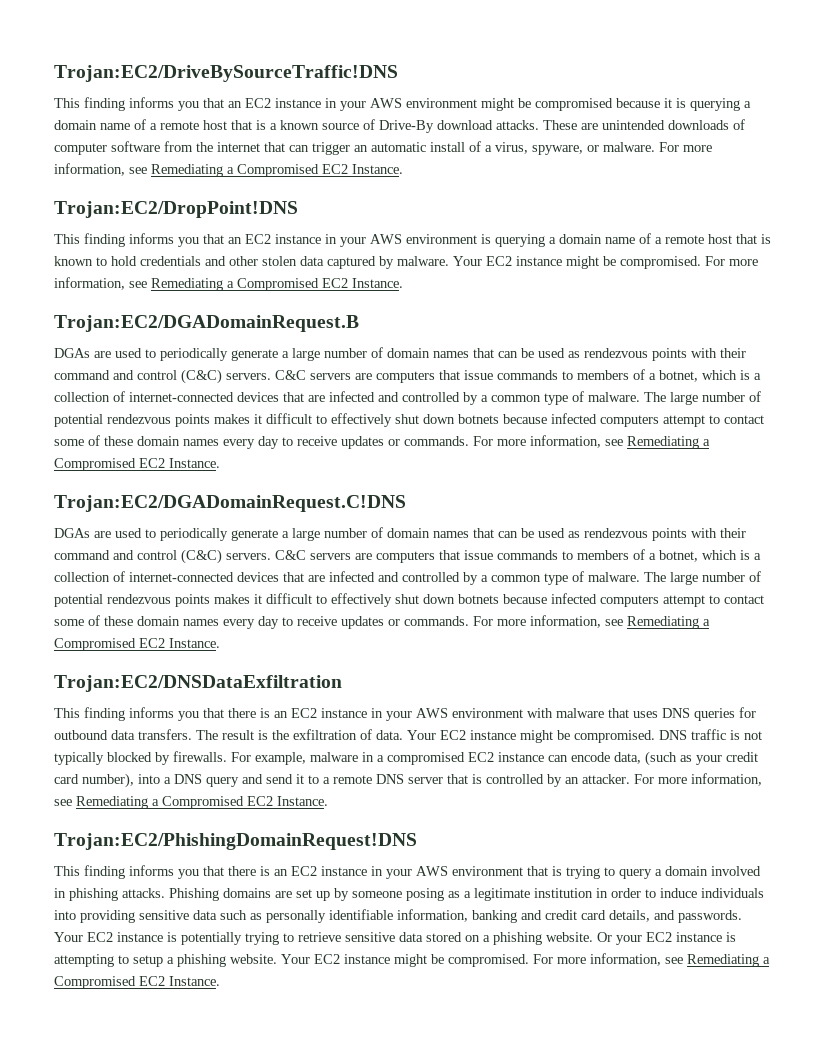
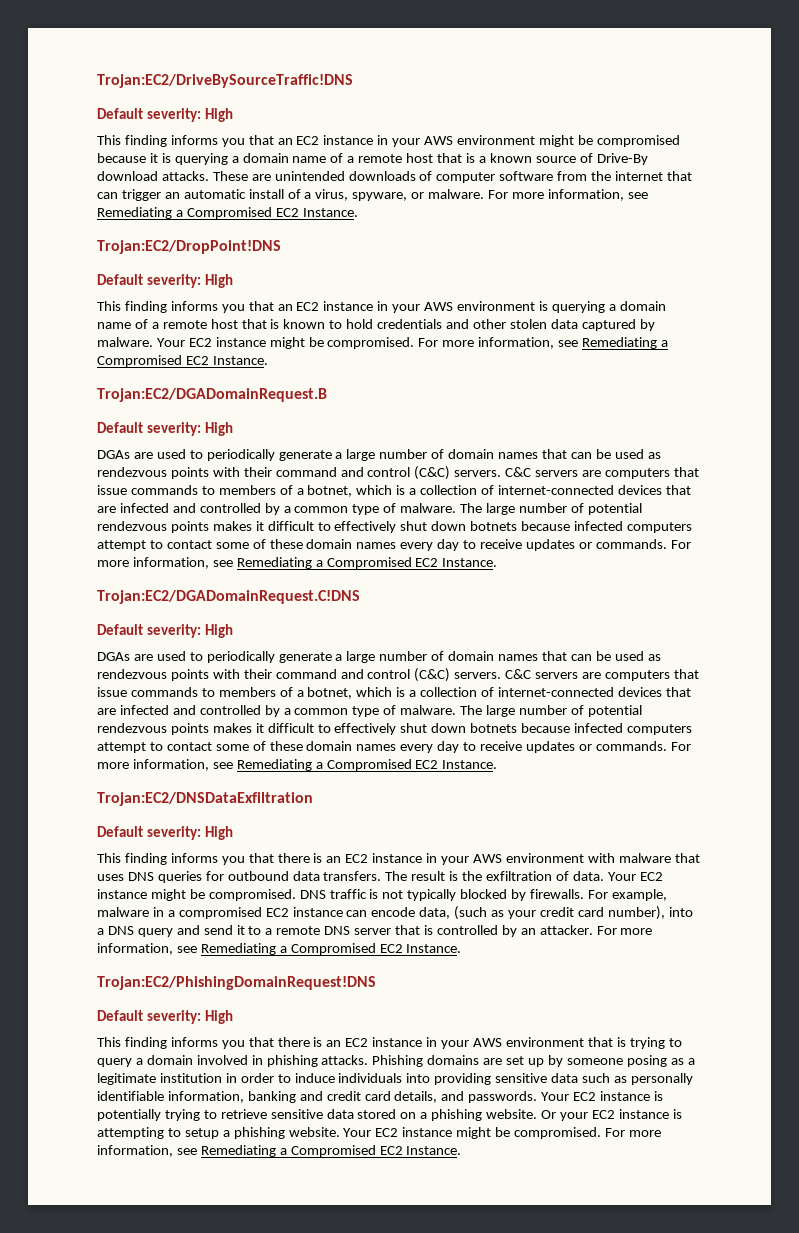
  Trojan:EC2/DriveBySourceTraffic!DNS
+ Default severity: High
  Trojan:EC2/DropPoint!DNS
+ Default severity: High
  Trojan:EC2/DGADomainRequest.B
+ Default severity: High
  Trojan:EC2/DGADomainRequest.C!DNS
+ Default severity: High
  Trojan:EC2/DNSDataExfiltration
+ Default severity: High
  Trojan:EC2/PhishingDomainRequest!DNS
+ Default severity: High

